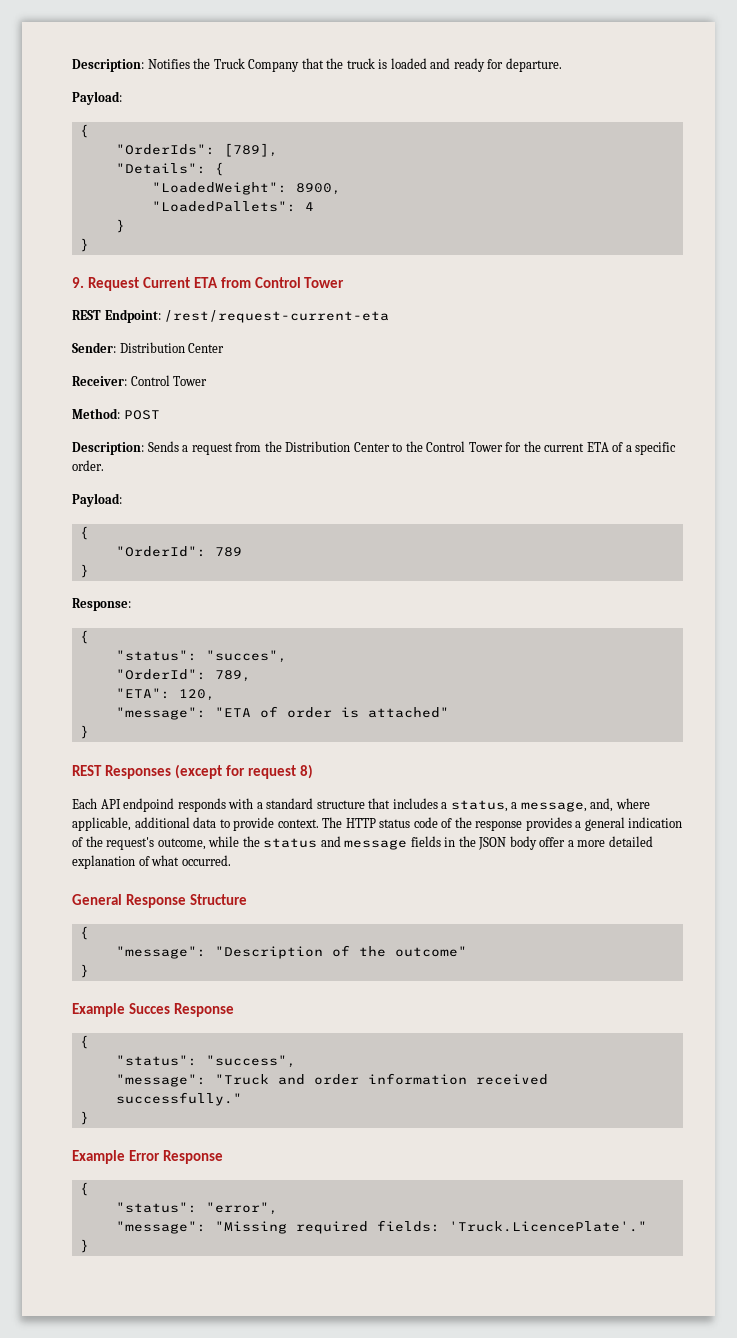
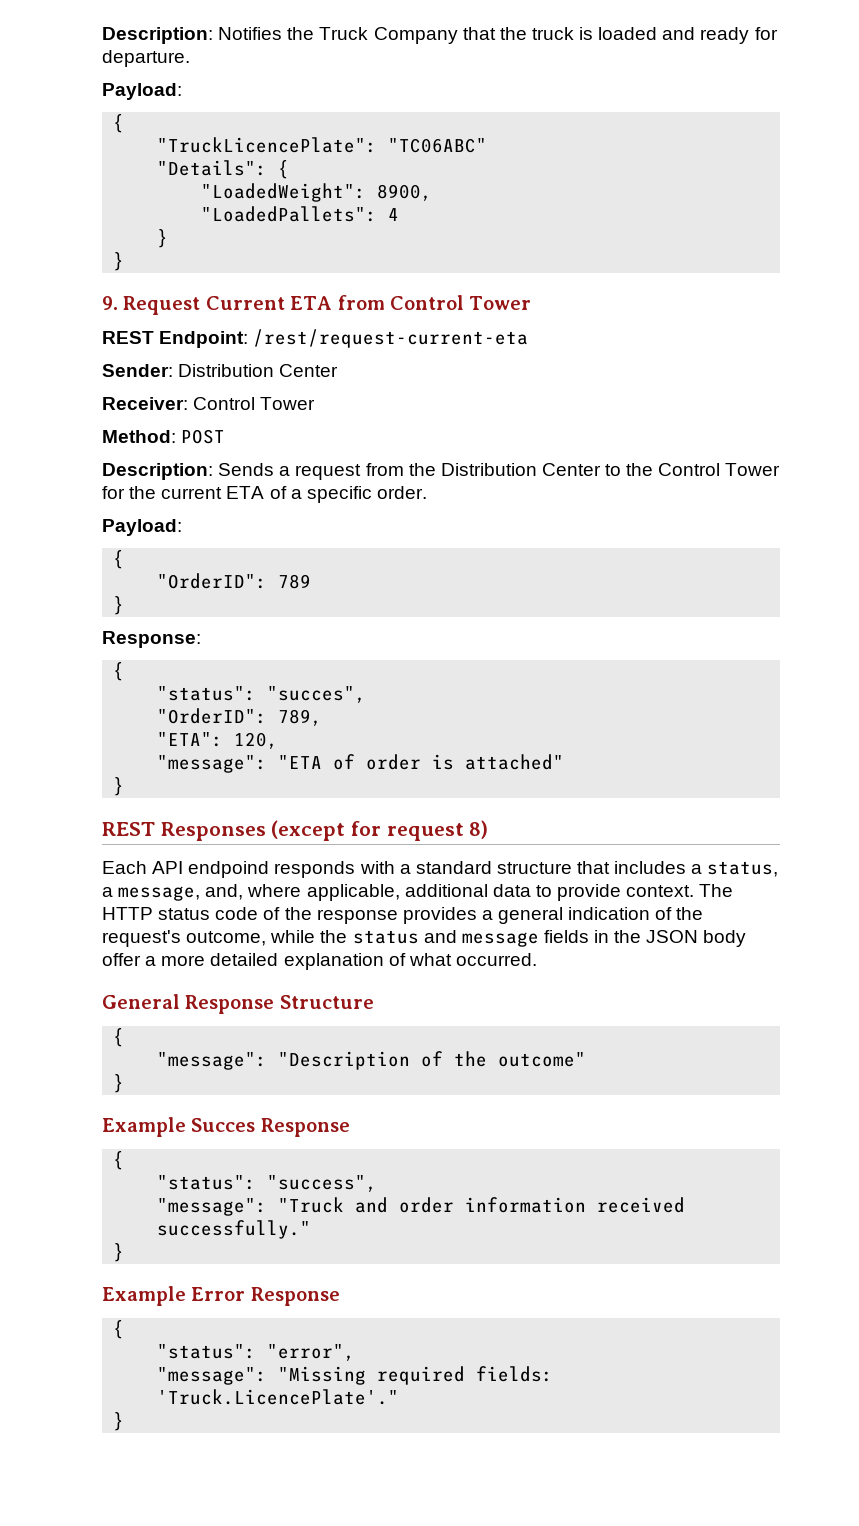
- "OrderIds": [789],
+ "TruckLicencePlate": "TC06ABC"
- "OrderId": 789
+ "OrderID": 789
- "OrderId": 789,
+ "OrderID": 789,

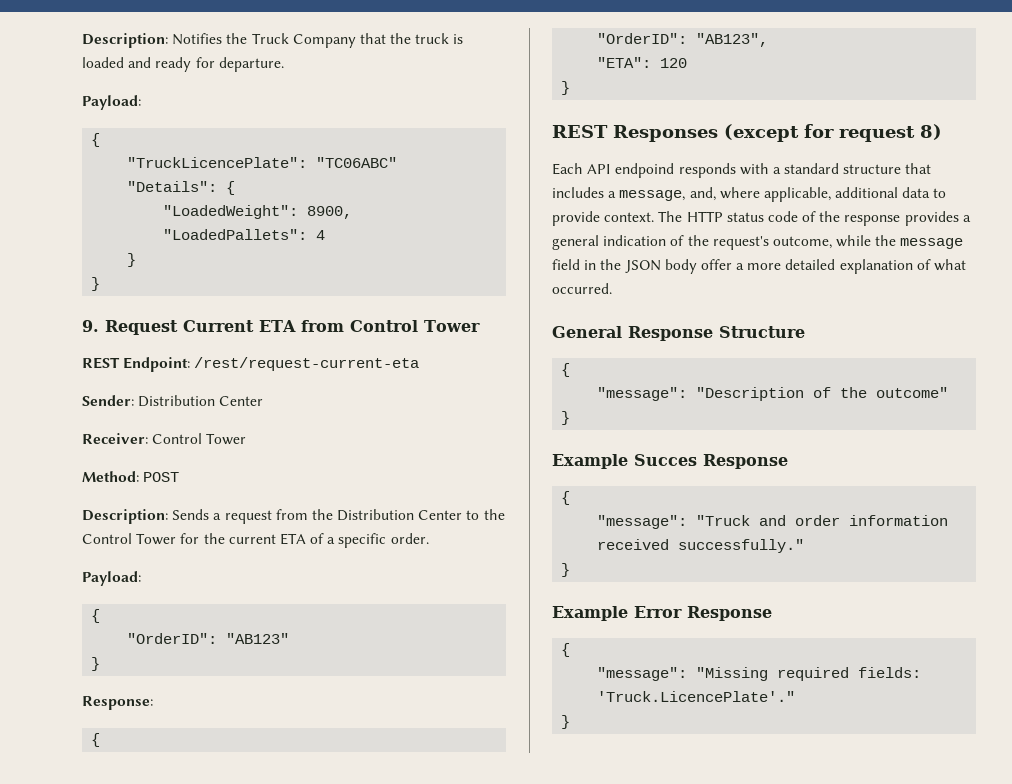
- "OrderID": 789
+ "OrderID": "AB123"
- "status": "succes",
- "OrderID": 789,
+ "OrderID": "AB123",
- "ETA": 120,
- "message": "ETA of order is attached"
+ "ETA": 120
- Each API endpoind responds with a standard structure that includes a status, a message, and, where applicable, additional data to provide context.
+ Each API endpoind responds with a standard structure that includes a message, and, where applicable, additional data to provide context.
- The HTTP status code of the response provides a general indication of the request's outcome, while the status and message fields in the JSON body offer a more detailed explanation of what occurred.
+ The HTTP status code of the response provides a general indication of the request's outcome, while the message field in the JSON body offer a more detailed explanation of what occurred.
- "status": "success",
- "status": "error",

